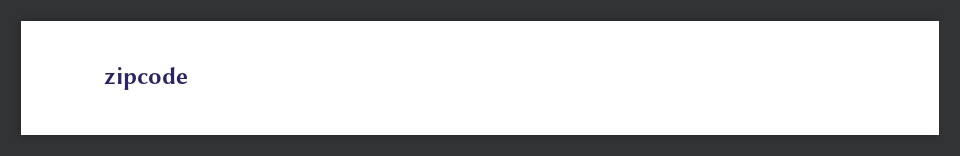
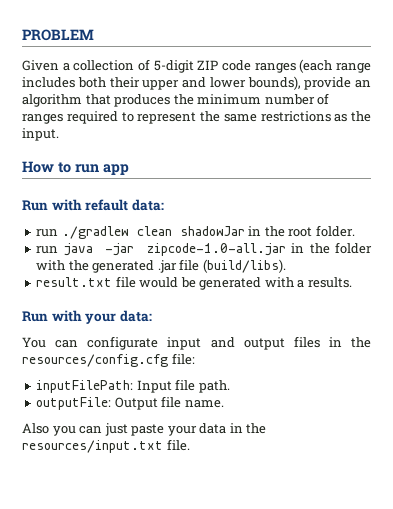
- zipcode
+ PROBLEM
+ Given a collection of 5-digit ZIP code ranges (each range includes both their upper and lower bounds), provide an algorithm that produces the minimum number of ranges required to represent the same restrictions as the input.
+ How to run app
+ Run with refault data:
+ run ./gradlew clean shadowJar in the root folder.
+ run java -jar zipcode-1.0-all.jar in the folder with the generated .jar file (build/libs).
+ result.txt file would be generated with a results.
+ Run with your data:
+ You can configurate input and output files in the resources/config.cfg file:
+ inputFilePath: Input file path.
+ outputFile: Output file name.
+ Also you can just paste your data in the resources/input.txt file.

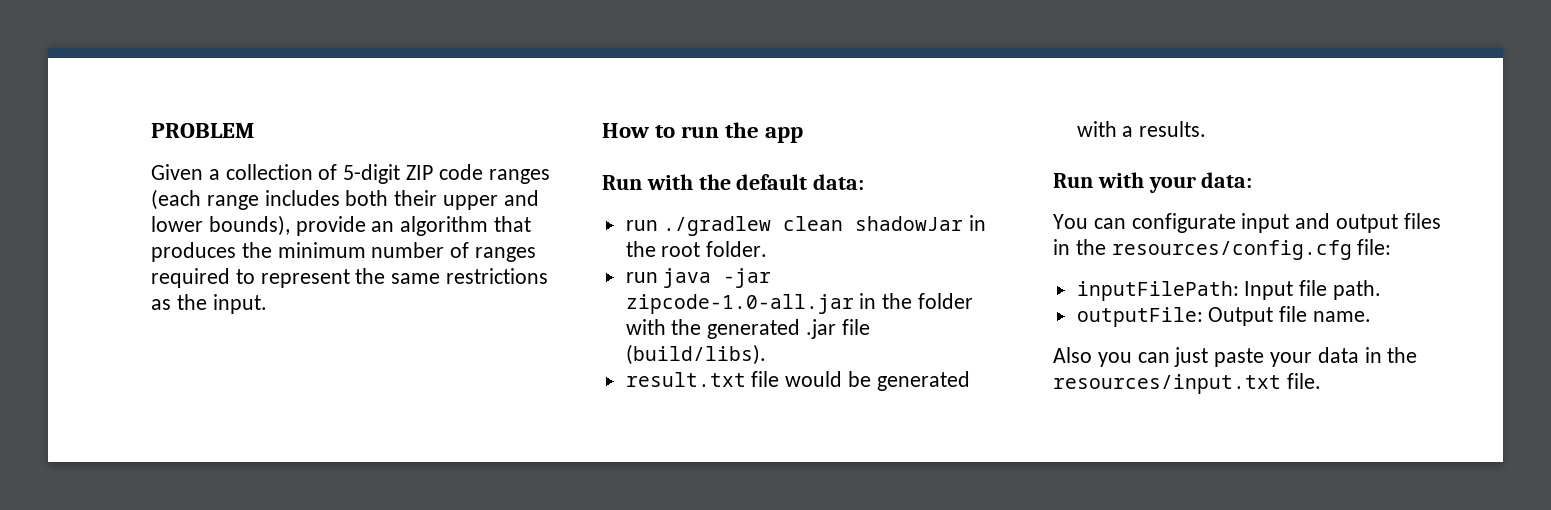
- How to run app
+ How to run the app
- Run with refault data:
+ Run with the default data:

